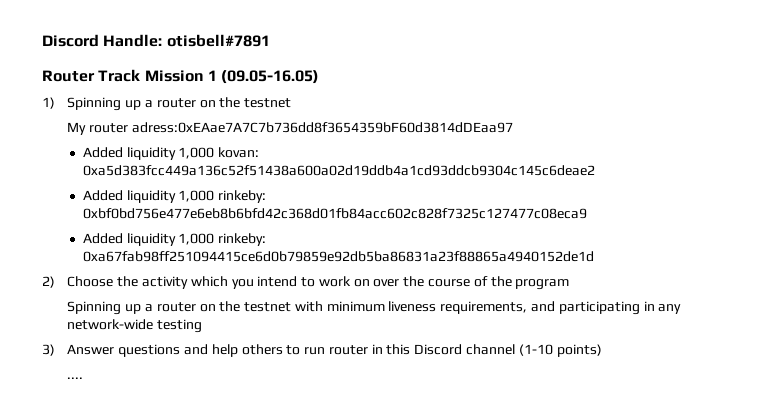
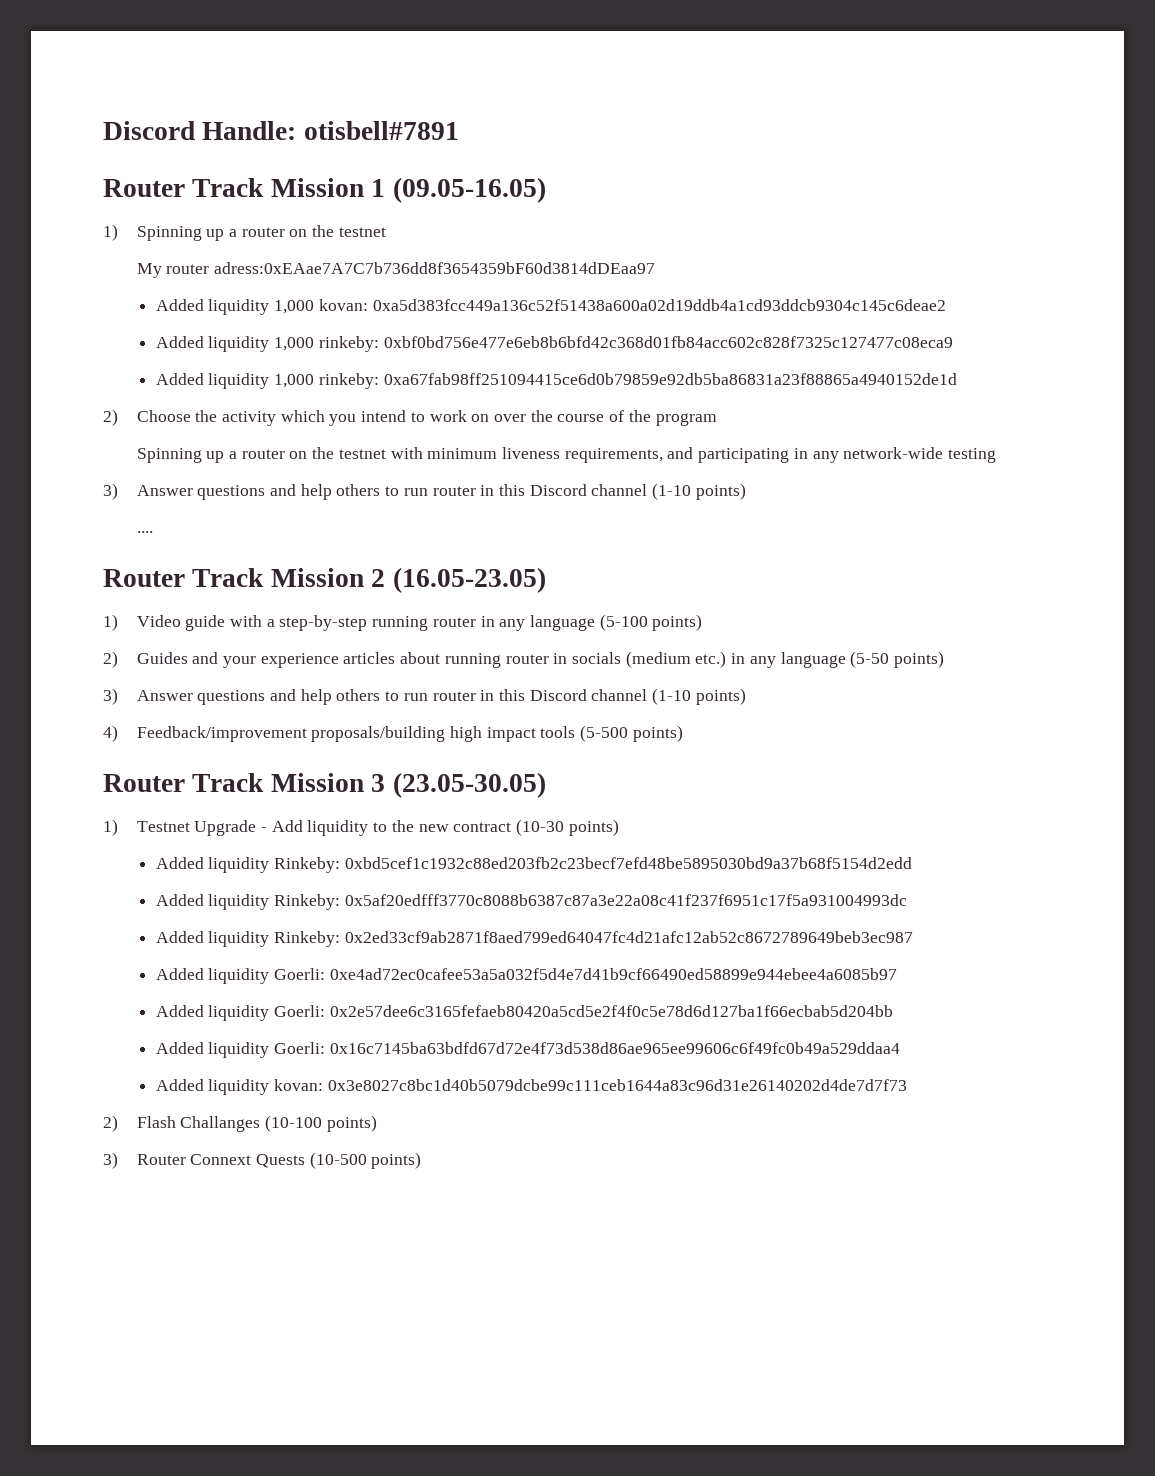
+ Router Track Mission 2 (16.05-23.05)
+ 1) Video guide with a step-by-step running router in any language (5-100 points)
+ 2) Guides and your experience articles about running router in socials (medium etc.) in any language (5-50 points)
+ 3) Answer questions and help others to run router in this Discord channel (1-10 points)
+ 4) Feedback/improvement proposals/building high impact tools (5-500 points)
+ Router Track Mission 3 (23.05-30.05)
+ 1) Testnet Upgrade - Add liquidity to the new contract (10-30 points)
+ Added liquidity Rinkeby: 0xbd5cef1c1932c88ed203fb2c23becf7efd48be5895030bd9a37b68f5154d2edd
+ Added liquidity Rinkeby: 0x5af20edfff3770c8088b6387c87a3e22a08c41f237f6951c17f5a931004993dc
+ Added liquidity Rinkeby: 0x2ed33cf9ab2871f8aed799ed64047fc4d21afc12ab52c8672789649beb3ec987
+ Added liquidity Goerli: 0xe4ad72ec0cafee53a5a032f5d4e7d41b9cf66490ed58899e944ebee4a6085b97
+ Added liquidity Goerli: 0x2e57dee6c3165fefaeb80420a5cd5e2f4f0c5e78d6d127ba1f66ecbab5d204bb
+ Added liquidity Goerli: 0x16c7145ba63bdfd67d72e4f73d538d86ae965ee99606c6f49fc0b49a529ddaa4
+ Added liquidity kovan: 0x3e8027c8bc1d40b5079dcbe99c111ceb1644a83c96d31e26140202d4de7d7f73
+ 2) Flash Challanges (10-100 points)
+ 3) Router Connext Quests (10-500 points)

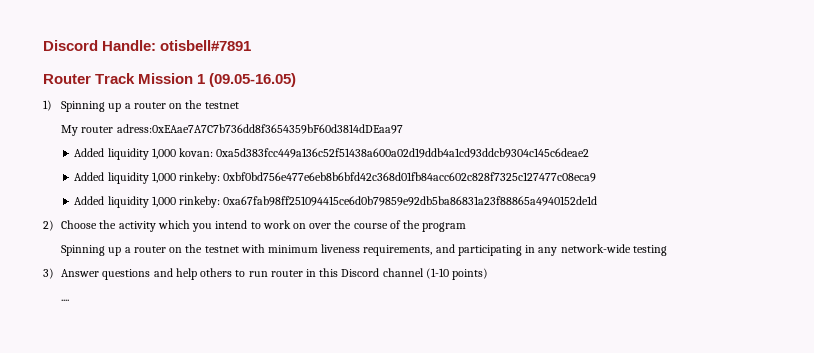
- Router Track Mission 2 (16.05-23.05)
- 1) Video guide with a step-by-step running router in any language (5-100 points)
- 2) Guides and your experience articles about running router in socials (medium etc.) in any language (5-50 points)
- 3) Answer questions and help others to run router in this Discord channel (1-10 points)
- 4) Feedback/improvement proposals/building high impact tools (5-500 points)
- Router Track Mission 3 (23.05-30.05)
- 1) Testnet Upgrade - Add liquidity to the new contract (10-30 points)
- Added liquidity Rinkeby: 0xbd5cef1c1932c88ed203fb2c23becf7efd48be5895030bd9a37b68f5154d2edd
- Added liquidity Rinkeby: 0x5af20edfff3770c8088b6387c87a3e22a08c41f237f6951c17f5a931004993dc
- Added liquidity Rinkeby: 0x2ed33cf9ab2871f8aed799ed64047fc4d21afc12ab52c8672789649beb3ec987
- Added liquidity Goerli: 0xe4ad72ec0cafee53a5a032f5d4e7d41b9cf66490ed58899e944ebee4a6085b97
- Added liquidity Goerli: 0x2e57dee6c3165fefaeb80420a5cd5e2f4f0c5e78d6d127ba1f66ecbab5d204bb
- Added liquidity Goerli: 0x16c7145ba63bdfd67d72e4f73d538d86ae965ee99606c6f49fc0b49a529ddaa4
- Added liquidity kovan: 0x3e8027c8bc1d40b5079dcbe99c111ceb1644a83c96d31e26140202d4de7d7f73
- 2) Flash Challanges (10-100 points)
- 3) Router Connext Quests (10-500 points)

